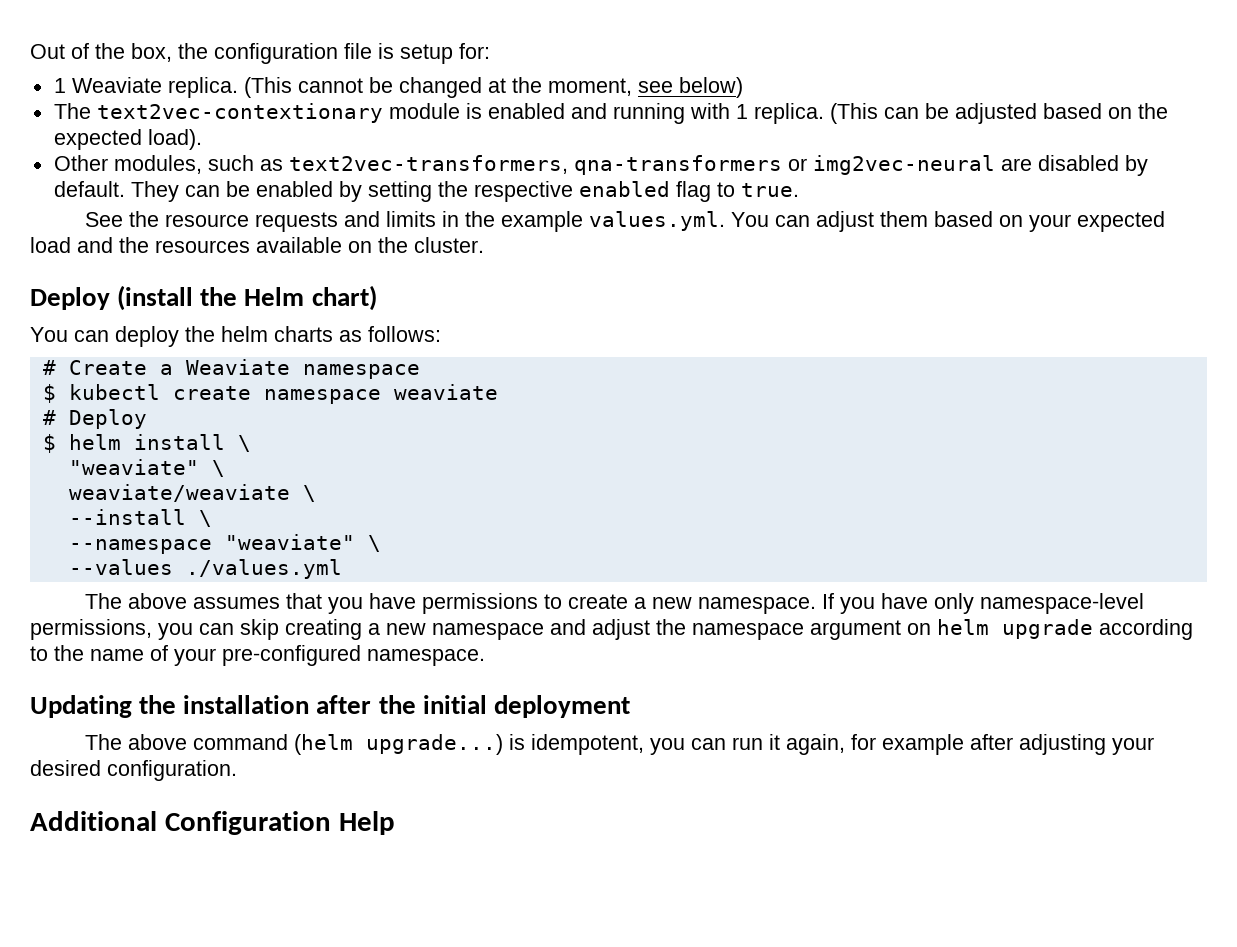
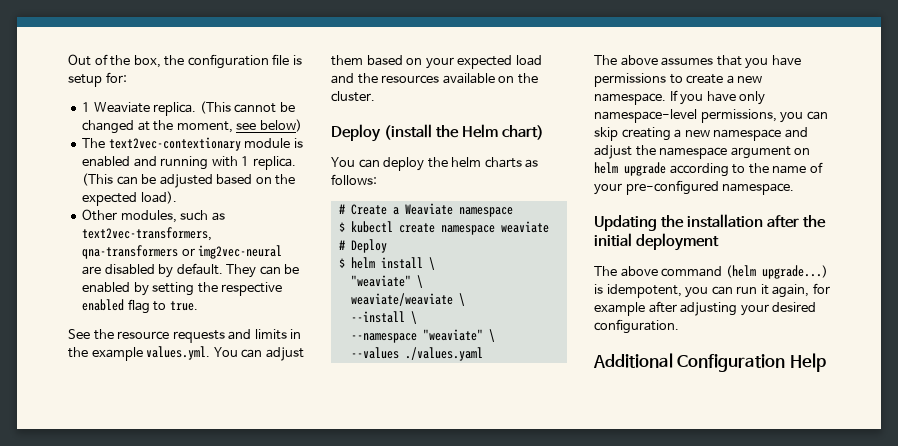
- --values ./values.yml
+ --values ./values.yaml

